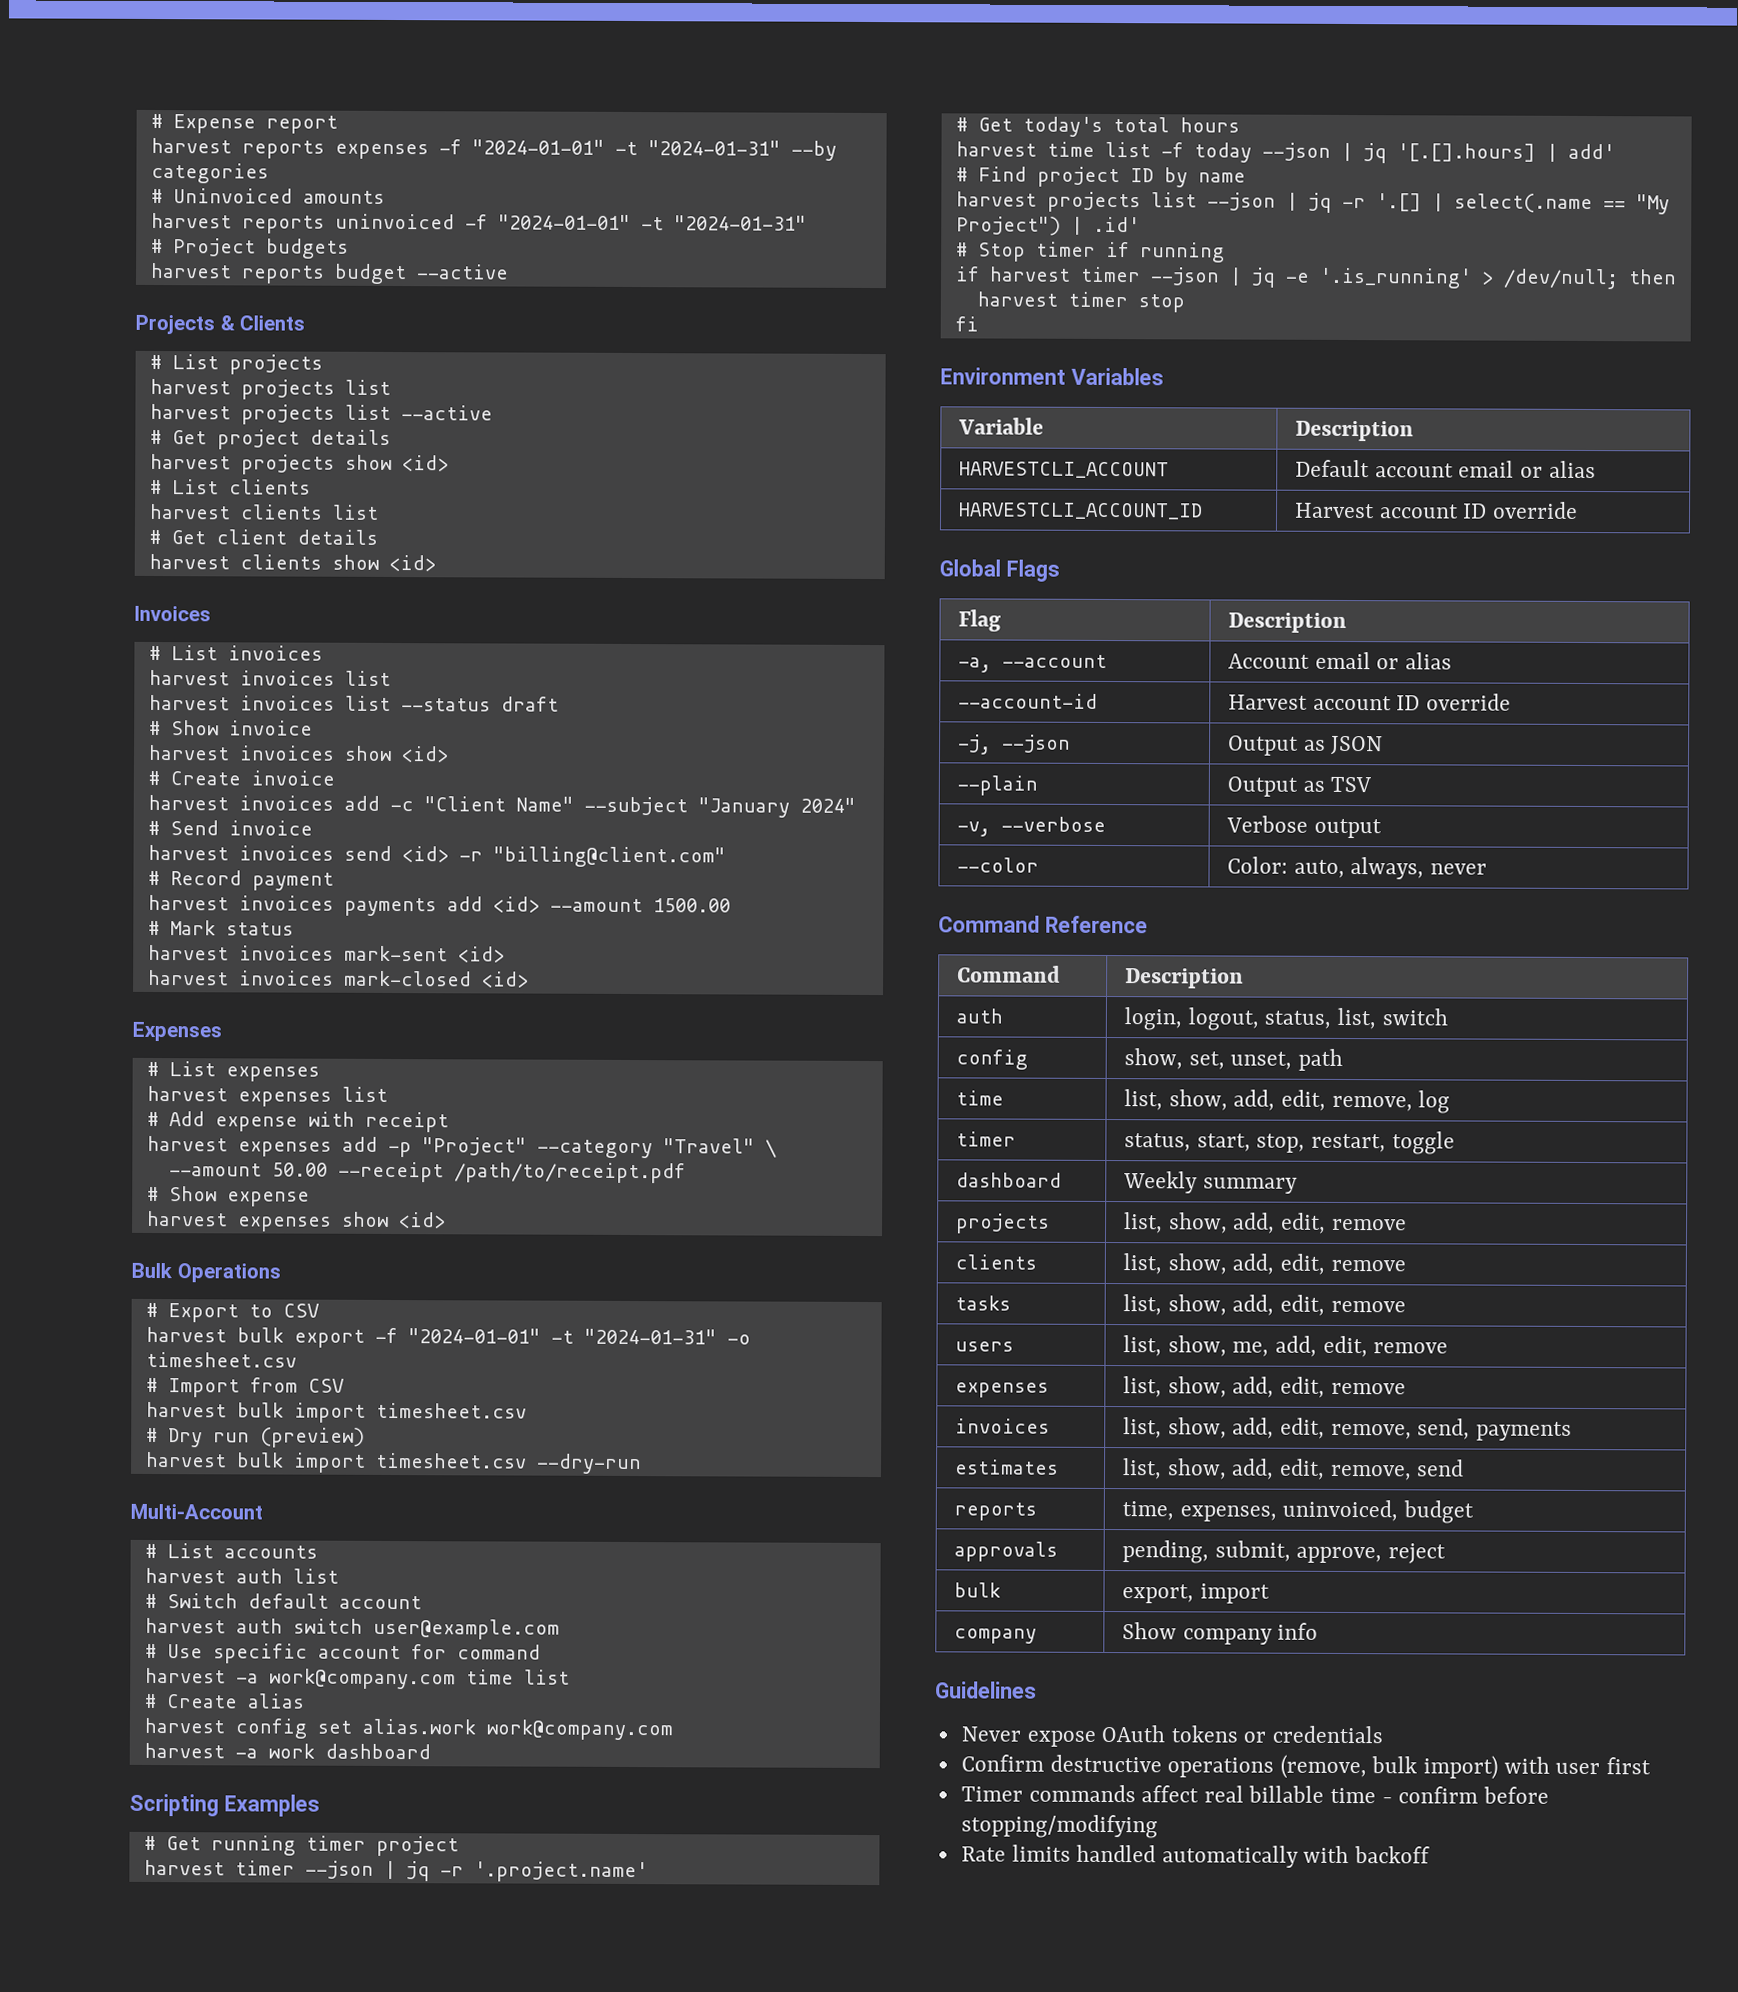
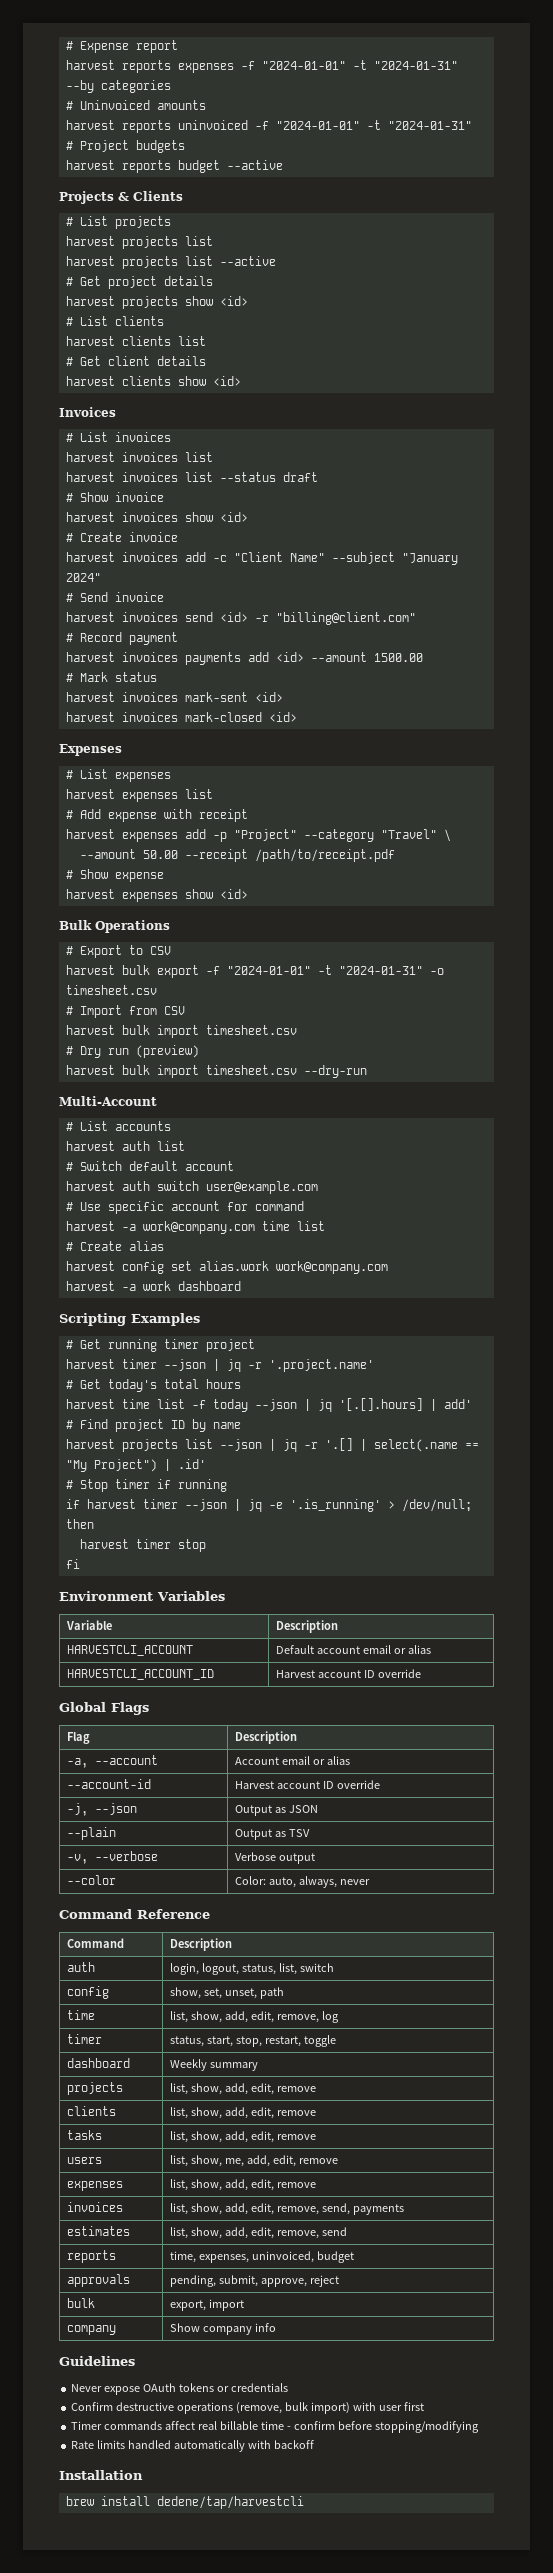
+ Installation
+ brew install dedene/tap/harvestcli

